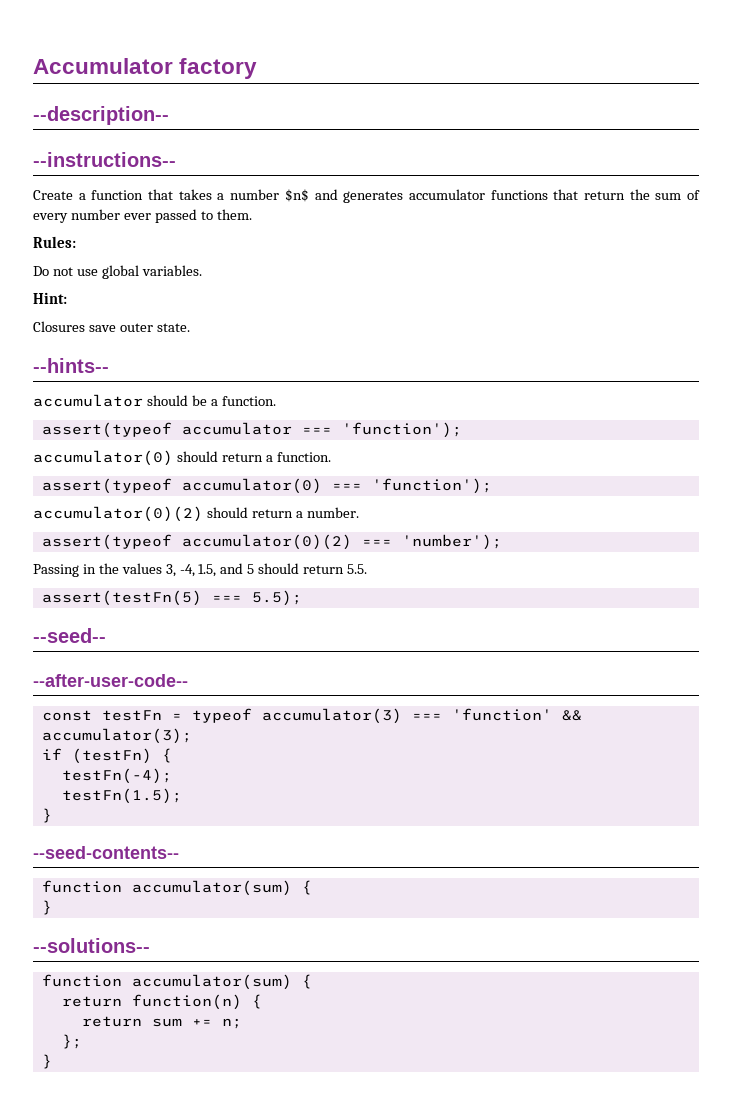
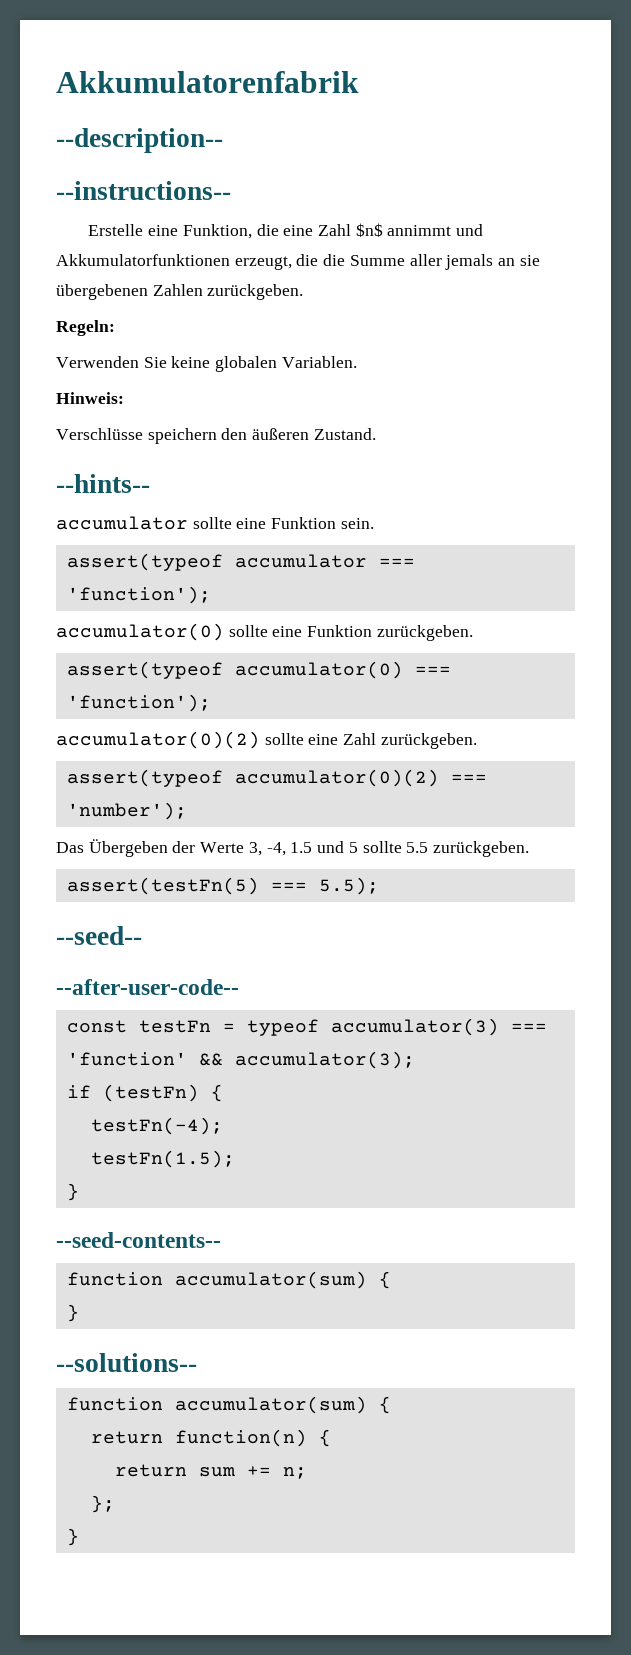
- Accumulator factory
+ Akkumulatorenfabrik
- Create a function that takes a number $n$ and generates accumulator functions that return the sum of every number ever passed to them.
- Rules:
- Do not use global variables.
- Hint:
- Closures save outer state.
+ Erstelle eine Funktion, die eine Zahl $n$ annimmt und Akkumulatorfunktionen erzeugt, die die Summe aller jemals an sie übergebenen Zahlen zurückgeben.
+ Regeln:
+ Verwenden Sie keine globalen Variablen.
+ Hinweis:
+ Verschlüsse speichern den äußeren Zustand.
  --hints--
- accumulator should be a function.
+ accumulator sollte eine Funktion sein.
- accumulator(0) should return a function.
+ accumulator(0) sollte eine Funktion zurückgeben.
- accumulator(0)(2) should return a number.
+ accumulator(0)(2) sollte eine Zahl zurückgeben.
- Passing in the values 3, -4, 1.5, and 5 should return 5.5.
+ Das Übergeben der Werte 3, -4, 1.5 und 5 sollte 5.5 zurückgeben.

